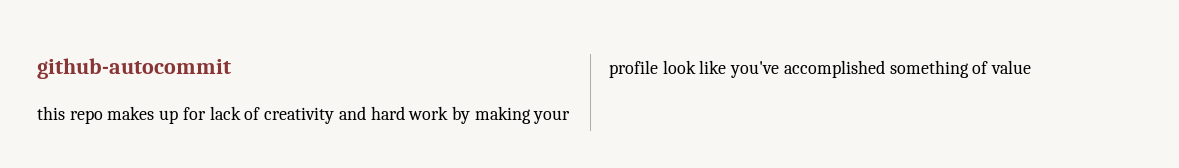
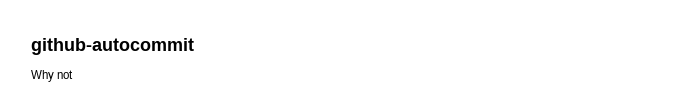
- this repo makes up for lack of creativity and hard work by making your profile look like you've accomplished something of value
+ Why not

